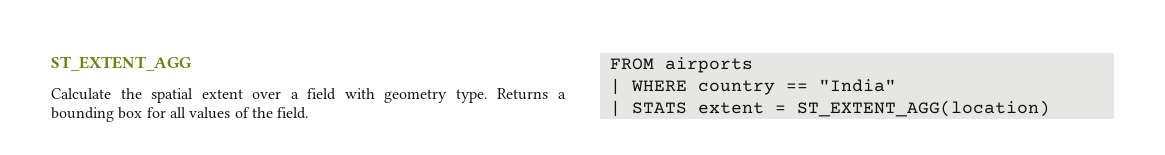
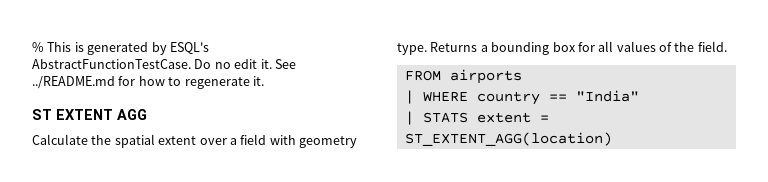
- ST_EXTENT_AGG
+ % This is generated by ESQL's AbstractFunctionTestCase. Do no edit it. See ../README.md for how to regenerate it.
+ ST EXTENT AGG

